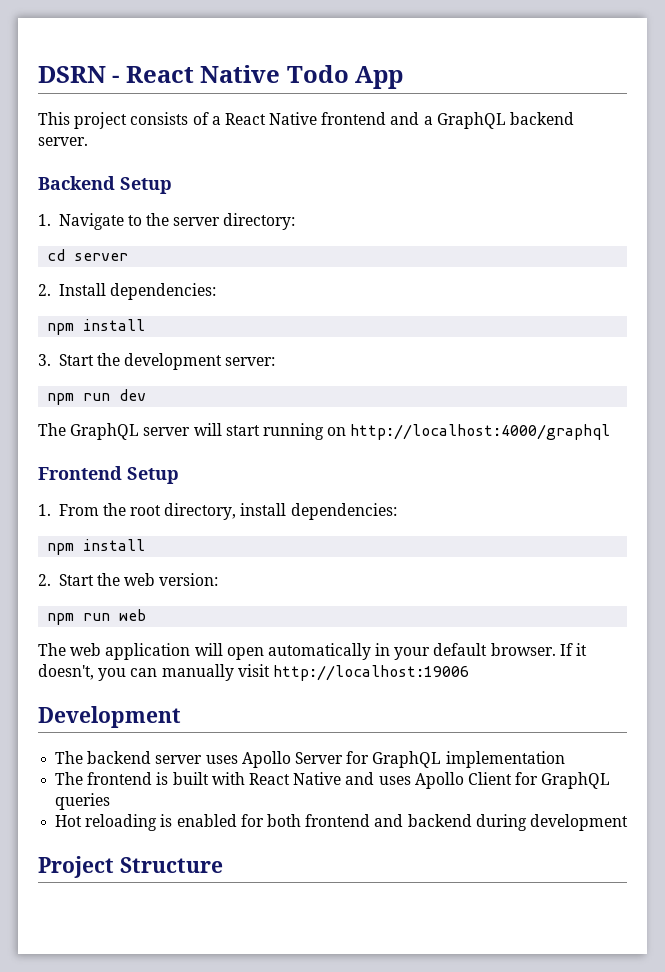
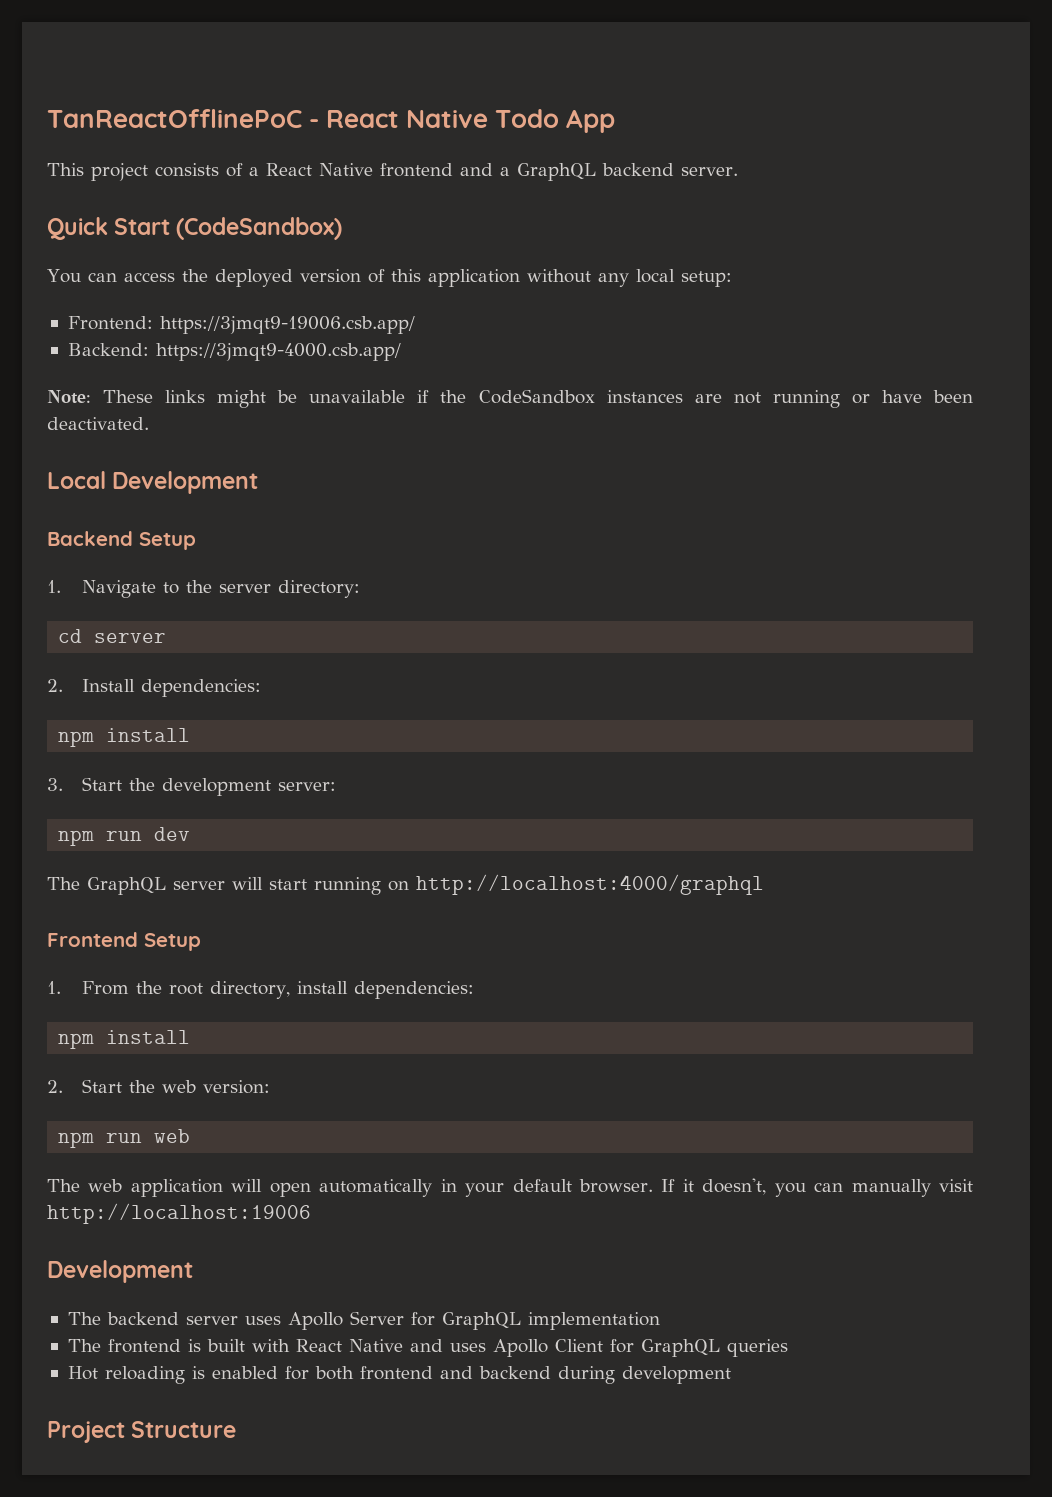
- DSRN - React Native Todo App
+ TanReactOfflinePoC - React Native Todo App
+ Quick Start (CodeSandbox)
+ You can access the deployed version of this application without any local setup:
+ Frontend: https://3jmqt9-19006.csb.app/
+ Backend: https://3jmqt9-4000.csb.app/
+ Note: These links might be unavailable if the CodeSandbox instances are not running or have been deactivated.
+ Local Development

